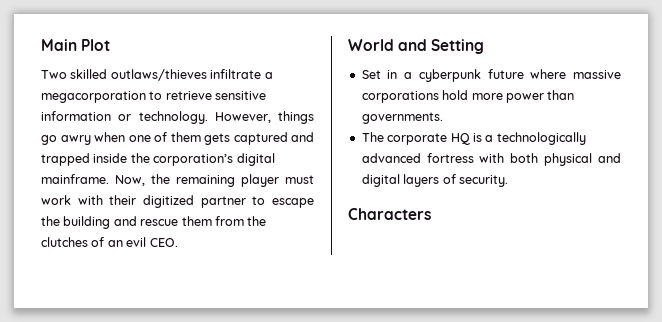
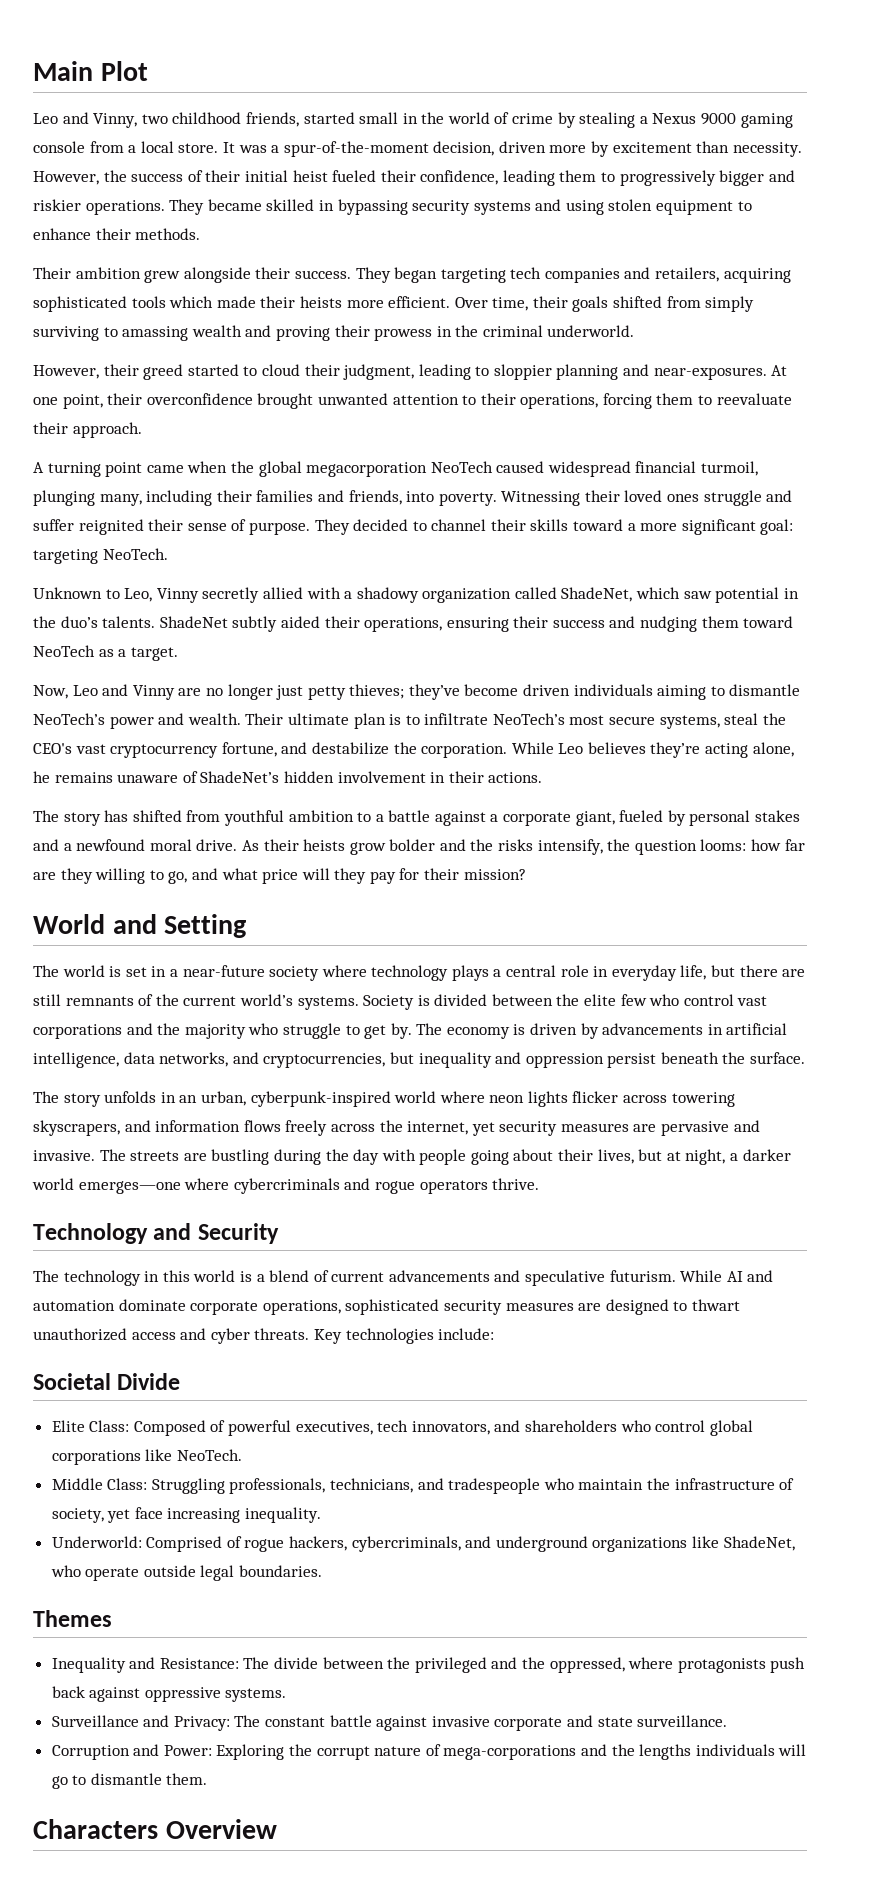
- Two skilled outlaws/thieves infiltrate a megacorporation to retrieve sensitive information or technology. However, things go awry when one of them gets captured and trapped inside the corporation’s digital mainframe. Now, the remaining player must work with their digitized partner to escape the building and rescue them from the clutches of an evil CEO.
+ Leo and Vinny, two childhood friends, started small in the world of crime by stealing a Nexus 9000 gaming console from a local store. It was a spur-of-the-moment decision, driven more by excitement than necessity. However, the success of their initial heist fueled their confidence, leading them to progressively bigger and riskier operations. They became skilled in bypassing security systems and using stolen equipment to enhance their methods.
+ Their ambition grew alongside their success. They began targeting tech companies and retailers, acquiring sophisticated tools which made their heists more efficient. Over time, their goals shifted from simply surviving to amassing wealth and proving their prowess in the criminal underworld.
+ However, their greed started to cloud their judgment, leading to sloppier planning and near-exposures. At one point, their overconfidence brought unwanted attention to their operations, forcing them to reevaluate their approach.
+ A turning point came when the global megacorporation NeoTech caused widespread financial turmoil, plunging many, including their families and friends, into poverty. Witnessing their loved ones struggle and suffer reignited their sense of purpose. They decided to channel their skills toward a more significant goal: targeting NeoTech.
+ Unknown to Leo, Vinny secretly allied with a shadowy organization called ShadeNet, which saw potential in the duo’s talents. ShadeNet subtly aided their operations, ensuring their success and nudging them toward NeoTech as a target.
+ Now, Leo and Vinny are no longer just petty thieves; they’ve become driven individuals aiming to dismantle NeoTech’s power and wealth. Their ultimate plan is to infiltrate NeoTech’s most secure systems, steal the CEO's vast cryptocurrency fortune, and destabilize the corporation. While Leo believes they’re acting alone, he remains unaware of ShadeNet’s hidden involvement in their actions.
+ The story has shifted from youthful ambition to a battle against a corporate giant, fueled by personal stakes and a newfound moral drive. As their heists grow bolder and the risks intensify, the question looms: how far are they willing to go, and what price will they pay for their mission?
  World and Setting
- Set in a cyberpunk future where massive corporations hold more power than governments.
- The corporate HQ is a technologically advanced fortress with both physical and digital layers of security.
+ The world is set in a near-future society where technology plays a central role in everyday life, but there are still remnants of the current world’s systems. Society is divided between the elite few who control vast corporations and the majority who struggle to get by. The economy is driven by advancements in artificial intelligence, data networks, and cryptocurrencies, but inequality and oppression persist beneath the surface.
+ The story unfolds in an urban, cyberpunk-inspired world where neon lights flicker across towering skyscrapers, and information flows freely across the internet, yet security measures are pervasive and invasive. The streets are bustling during the day with people going about their lives, but at night, a darker world emerges—one where cybercriminals and rogue operators thrive.
+ Technology and Security
+ The technology in this world is a blend of current advancements and speculative futurism. While AI and automation dominate corporate operations, sophisticated security measures are designed to thwart unauthorized access and cyber threats. Key technologies include:
+ Societal Divide
+ Elite Class: Composed of powerful executives, tech innovators, and shareholders who control global corporations like NeoTech.
+ Middle Class: Struggling professionals, technicians, and tradespeople who maintain the infrastructure of society, yet face increasing inequality.
+ Underworld: Comprised of rogue hackers, cybercriminals, and underground organizations like ShadeNet, who operate outside legal boundaries.
+ Themes
+ Inequality and Resistance: The divide between the privileged and the oppressed, where protagonists push back against oppressive systems.
+ Surveillance and Privacy: The constant battle against invasive corporate and state surveillance.
+ Corruption and Power: Exploring the corrupt nature of mega-corporations and the lengths individuals will go to dismantle them.
- Characters
+ Characters Overview

